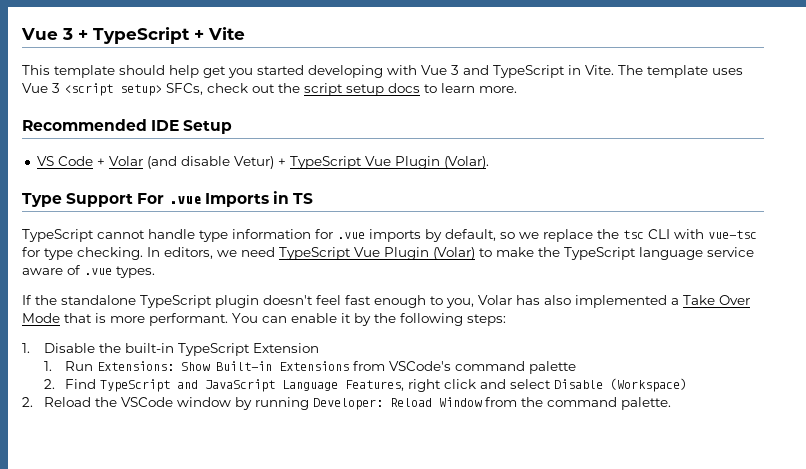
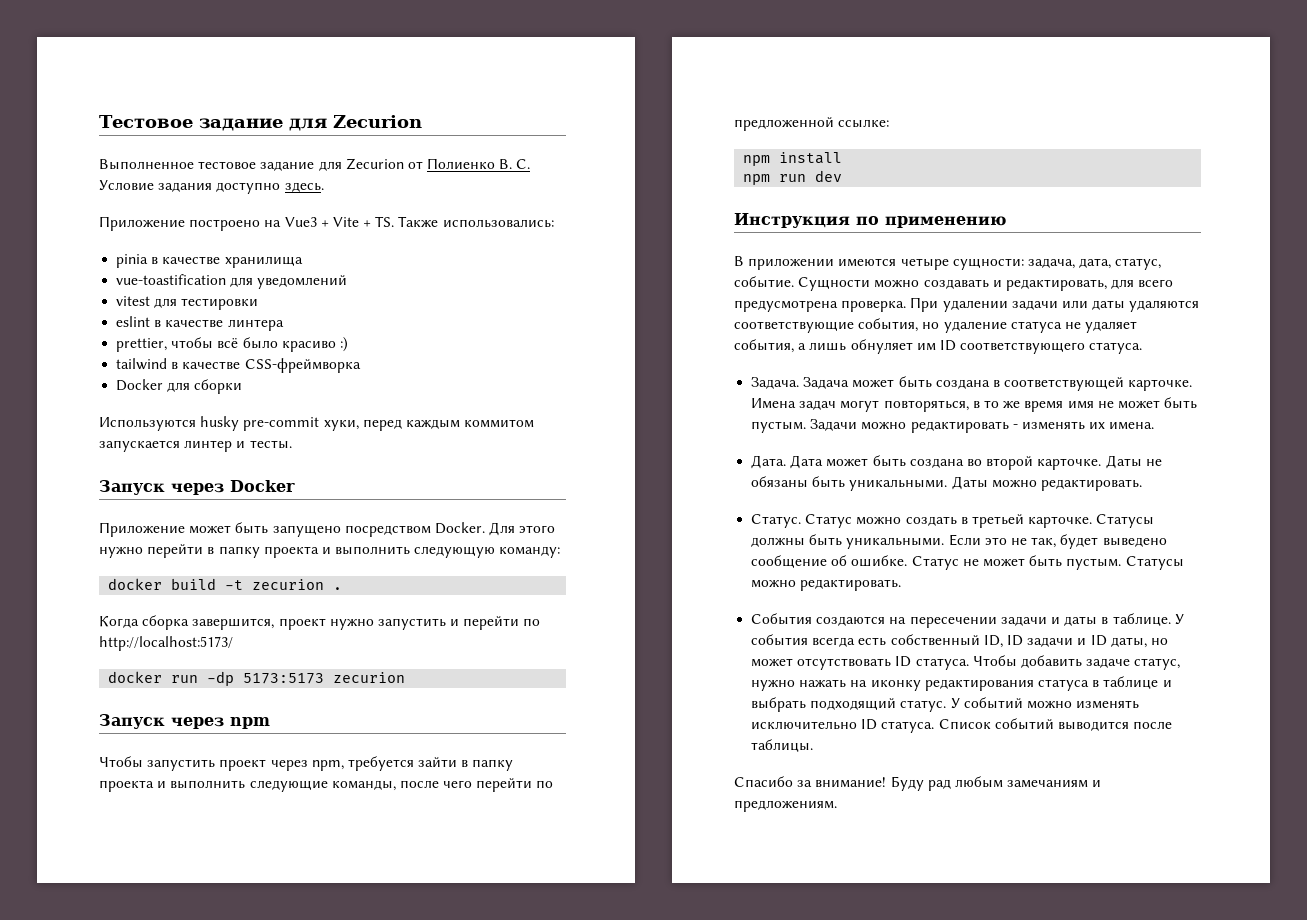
- Vue 3 + TypeScript + Vite
- This template should help get you started developing with Vue 3 and TypeScript in Vite. The template uses Vue 3 <script setup> SFCs, check out the script setup docs to learn more.
- Recommended IDE Setup
- VS Code + Volar (and disable Vetur) + TypeScript Vue Plugin (Volar).
- Type Support For .vue Imports in TS
- TypeScript cannot handle type information for .vue imports by default, so we replace the tsc CLI with vue-tsc for type checking. In editors, we need TypeScript Vue Plugin (Volar) to make the TypeScript language service aware of .vue types.
- If the standalone TypeScript plugin doesn't feel fast enough to you, Volar has also implemented a Take Over Mode that is more performant. You can enable it by the following steps:
- 1. Disable the built-in TypeScript Extension
- 1. Run Extensions: Show Built-in Extensions from VSCode's command palette
- 2. Find TypeScript and JavaScript Language Features, right click and select Disable (Workspace)
- 2. Reload the VSCode window by running Developer: Reload Window from the command palette.
+ Тестовое задание для Zecurion
+ Выполненное тестовое задание для Zecurion от Полиенко В. С. Условие задания доступно здесь.
+ Приложение построено на Vue3 + Vite + TS. Также использовались:
+ pinia в качестве хранилища
+ vue-toastification для уведомлений
+ vitest для тестировки
+ eslint в качестве линтера
+ prettier, чтобы всё было красиво :)
+ tailwind в качестве CSS-фреймворка
+ Docker для сборки
+ Используются husky pre-commit хуки, перед каждым коммитом запускается линтер и тесты.
+ Запуск через Docker
+ Приложение может быть запущено посредством Docker. Для этого нужно перейти в папку проекта и выполнить следующую команду:
+ docker build -t zecurion .
+ Когда сборка завершится, проект нужно запустить и перейти по http://localhost:5173/
+ docker run -dp 5173:5173 zecurion
+ Запуск через npm
+ Чтобы запустить проект через npm, требуется зайти в папку проекта и выполнить следующие команды, после чего перейти по предложенной ссылке:
+ npm install
+ npm run dev
+ Инструкция по применению
+ В приложении имеются четыре сущности: задача, дата, статус, событие. Сущности можно создавать и редактировать, для всего предусмотрена проверка. При удалении задачи или даты удаляются соответствующие события, но удаление статуса не удаляет события, а лишь обнуляет им ID соответствующего статуса.
+ Задача. Задача может быть создана в соответствующей карточке. Имена задач могут повторяться, в то же время имя не может быть пустым. Задачи можно редактировать - изменять их имена.
+ Дата. Дата может быть создана во второй карточке. Даты не обязаны быть уникальными. Даты можно редактировать.
+ Статус. Статус можно создать в третьей карточке. Статусы должны быть уникальными. Если это не так, будет выведено сообщение об ошибке. Статус не может быть пустым. Статусы можно редактировать.
+ События создаются на пересечении задачи и даты в таблице. У события всегда есть собственный ID, ID задачи и ID даты, но может отсутствовать ID статуса. Чтобы добавить задаче статус, нужно нажать на иконку редактирования статуса в таблице и выбрать подходящий статус. У событий можно изменять исключительно ID статуса. Список событий выводится после таблицы.
+ Спасибо за внимание! Буду рад любым замечаниям и предложениям.

